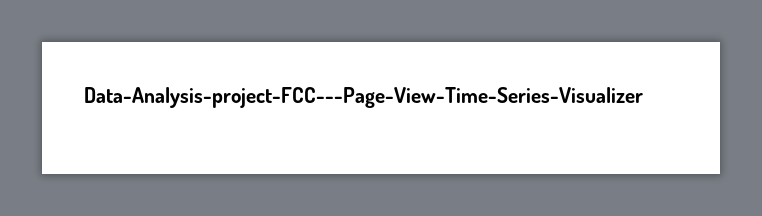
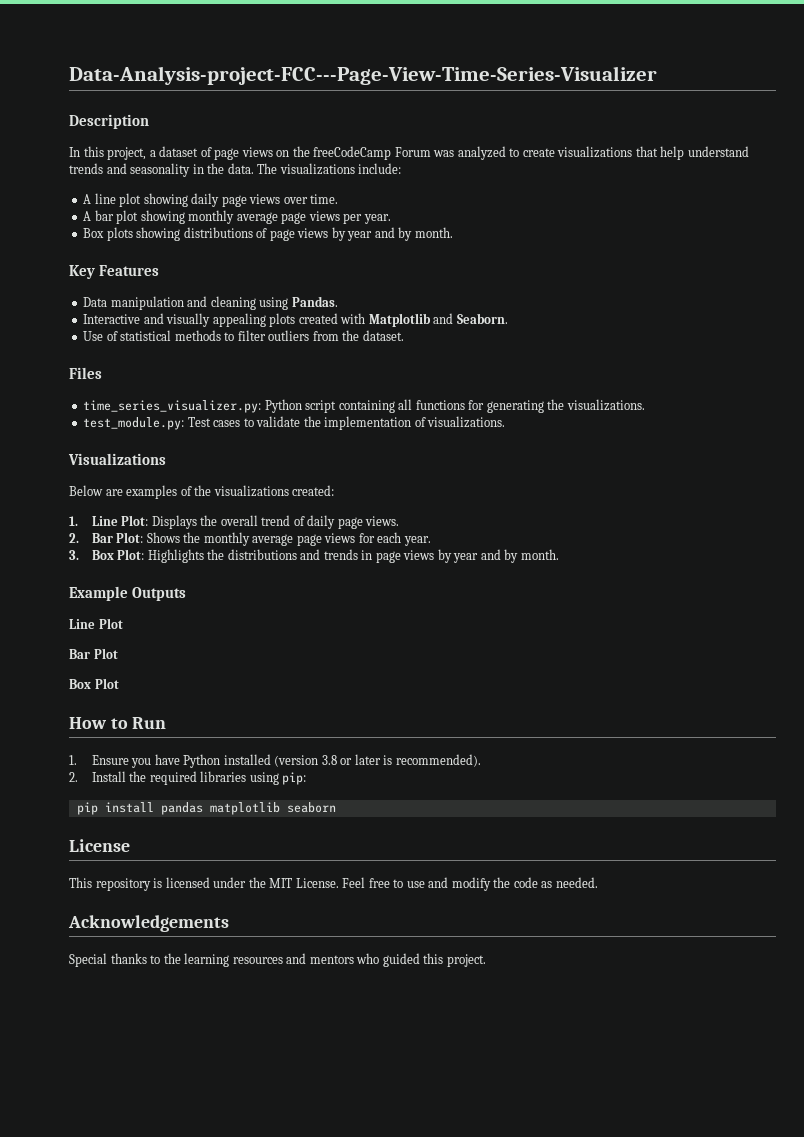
+ Description
+ In this project, a dataset of page views on the freeCodeCamp Forum was analyzed to create visualizations that help understand trends and seasonality in the data. The visualizations include:
+ A line plot showing daily page views over time.
+ A bar plot showing monthly average page views per year.
+ Box plots showing distributions of page views by year and by month.
+ Key Features
+ Data manipulation and cleaning using Pandas.
+ Interactive and visually appealing plots created with Matplotlib and Seaborn.
+ Use of statistical methods to filter outliers from the dataset.
+ Files
+ time_series_visualizer.py: Python script containing all functions for generating the visualizations.
+ test_module.py: Test cases to validate the implementation of visualizations.
+ Visualizations
+ Below are examples of the visualizations created:
+ 1. Line Plot: Displays the overall trend of daily page views.
+ 2. Bar Plot: Shows the monthly average page views for each year.
+ 3. Box Plot: Highlights the distributions and trends in page views by year and by month.
+ Example Outputs
+ Line Plot
+ Bar Plot
+ Box Plot
+ How to Run
+ 1. Ensure you have Python installed (version 3.8 or later is recommended).
+ 2. Install the required libraries using pip:
+ pip install pandas matplotlib seaborn
+ License
+ This repository is licensed under the MIT License. Feel free to use and modify the code as needed.
+ Acknowledgements
+ Special thanks to the learning resources and mentors who guided this project.

